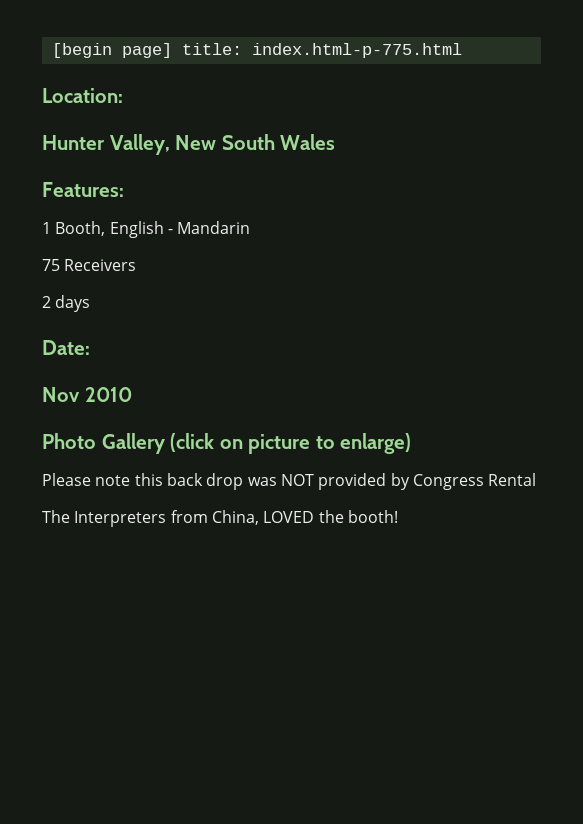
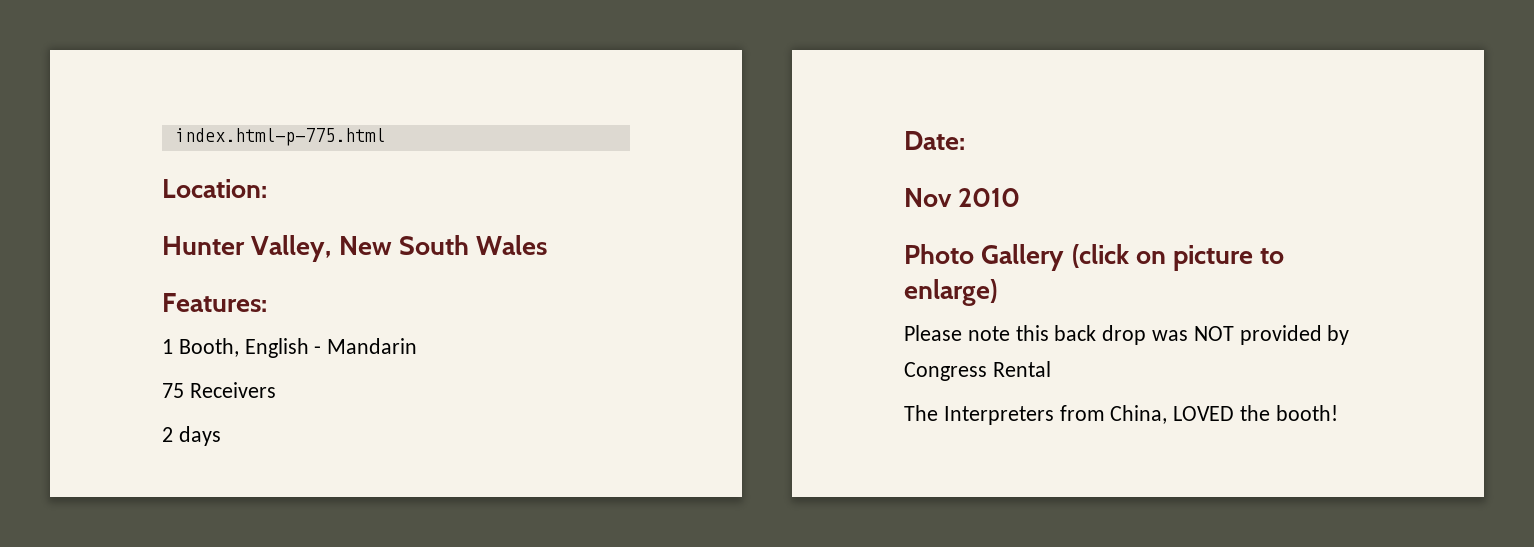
- [begin page] title: index.html-p-775.html
+ index.html-p-775.html

